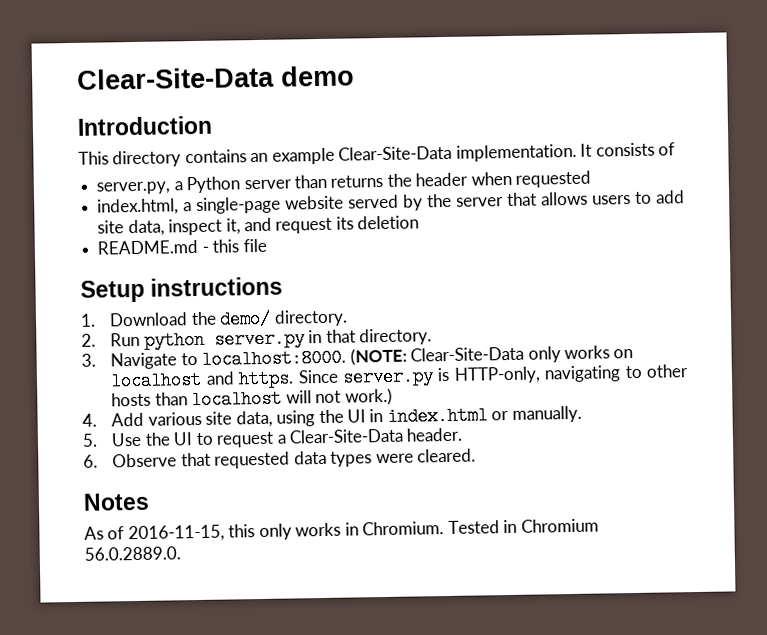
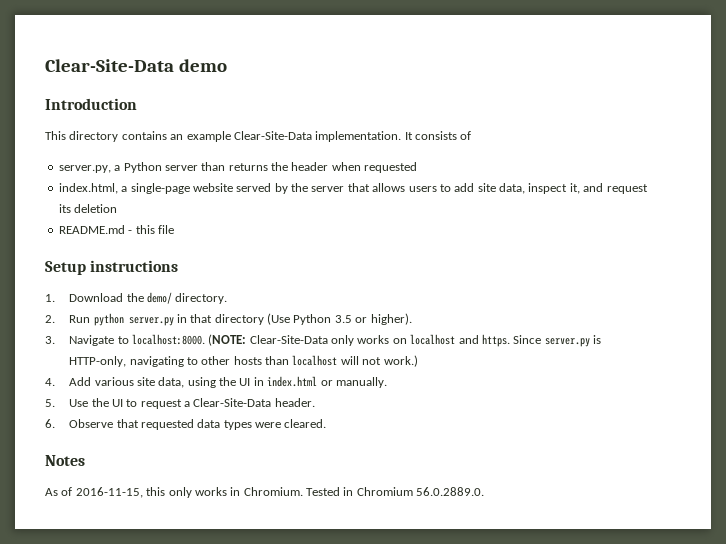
- 2. Run python server.py in that directory.
+ 2. Run python server.py in that directory (Use Python 3.5 or higher).

